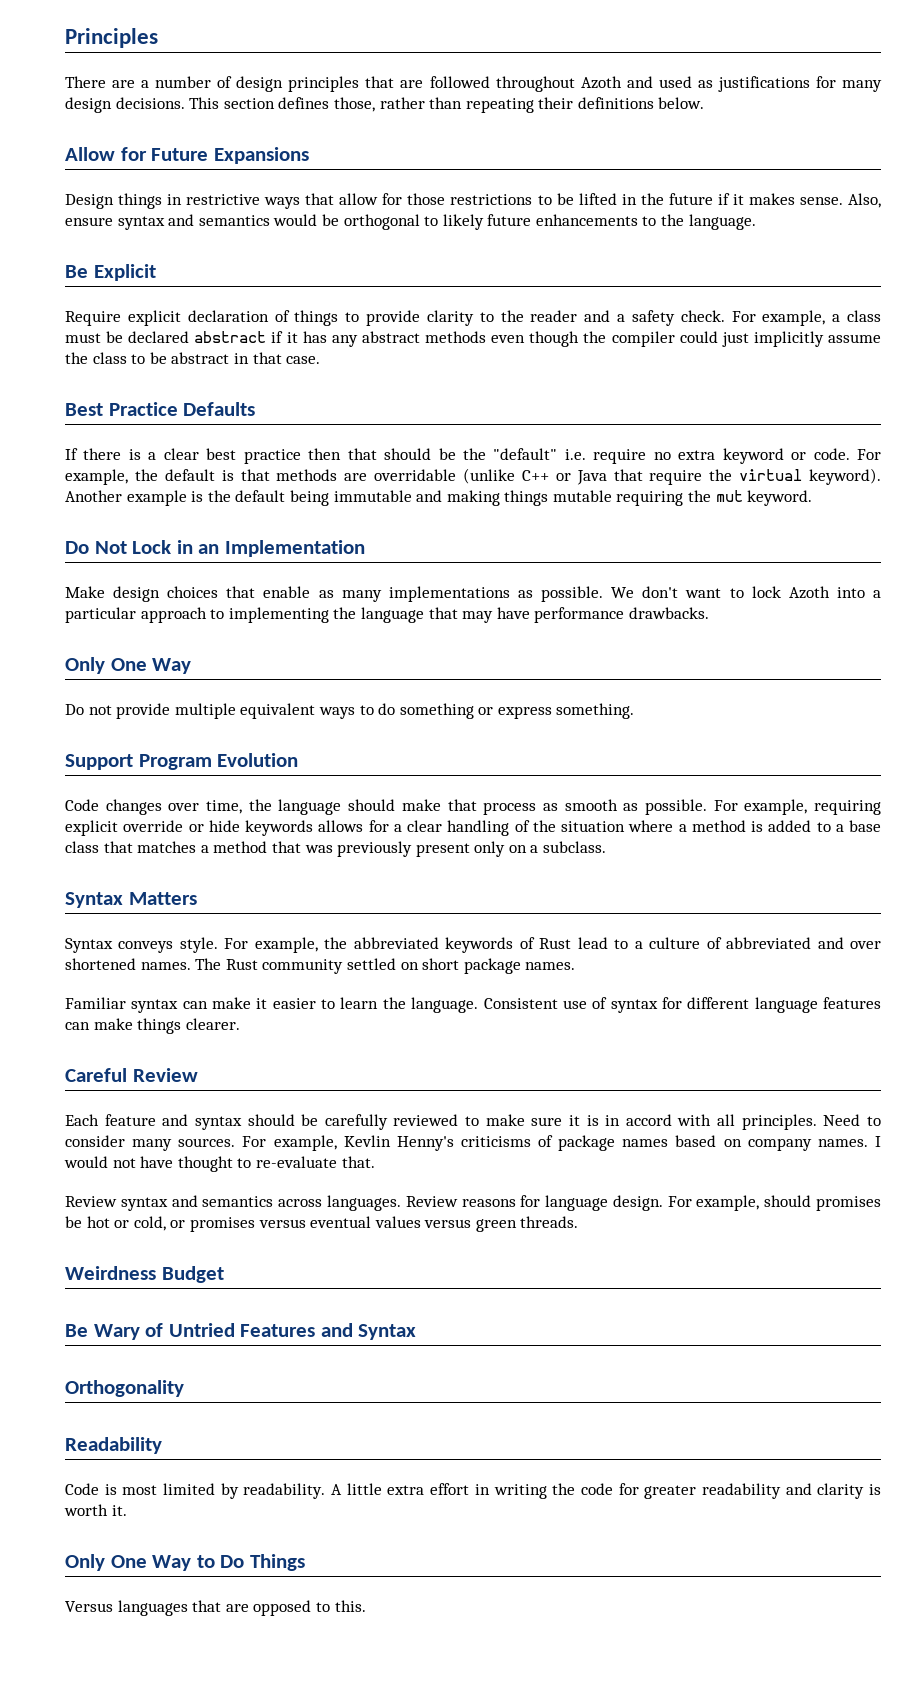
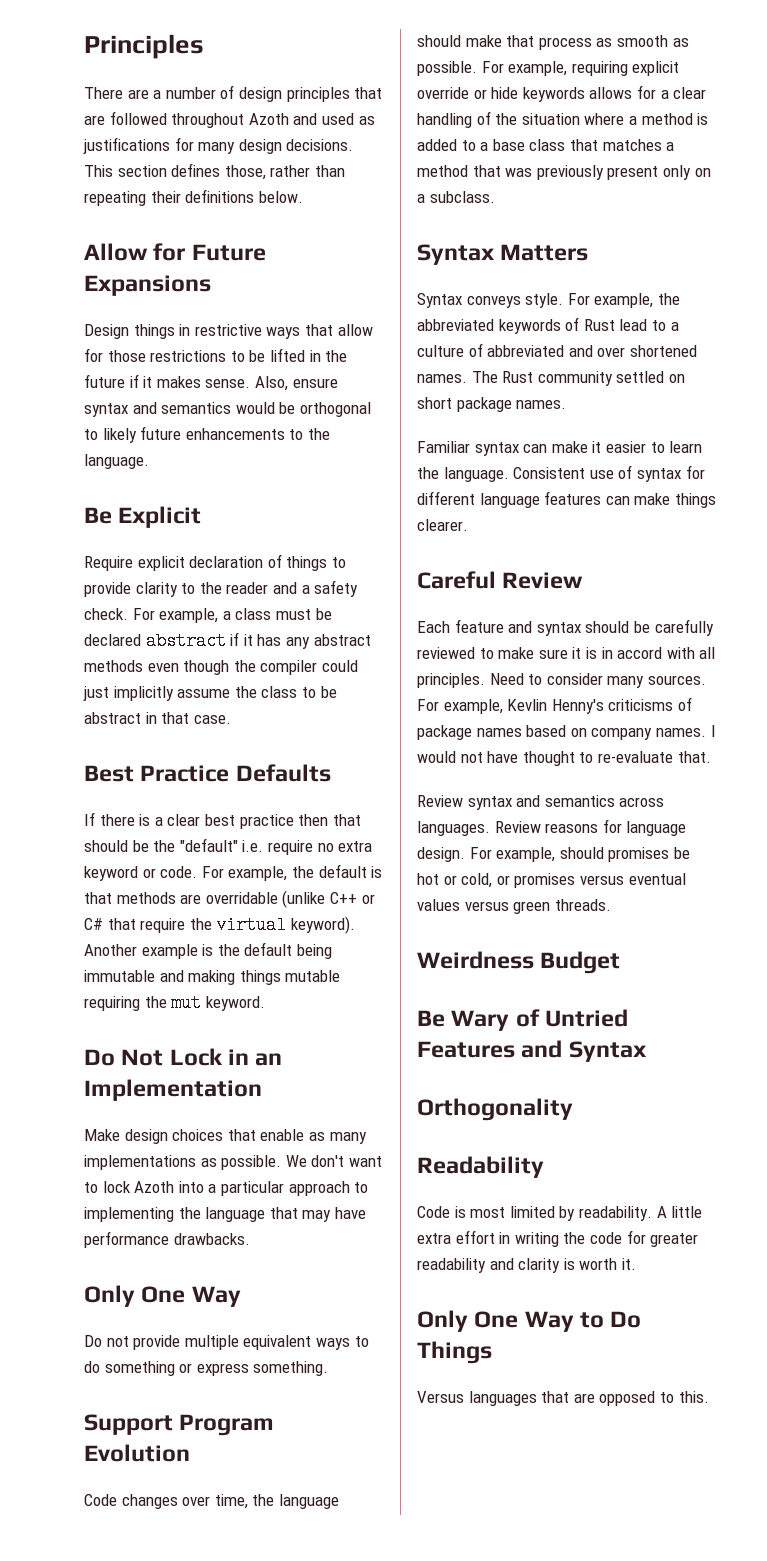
- For example, the default is that methods are overridable (unlike C++ or Java that require the virtual keyword).
+ For example, the default is that methods are overridable (unlike C++ or C# that require the virtual keyword).

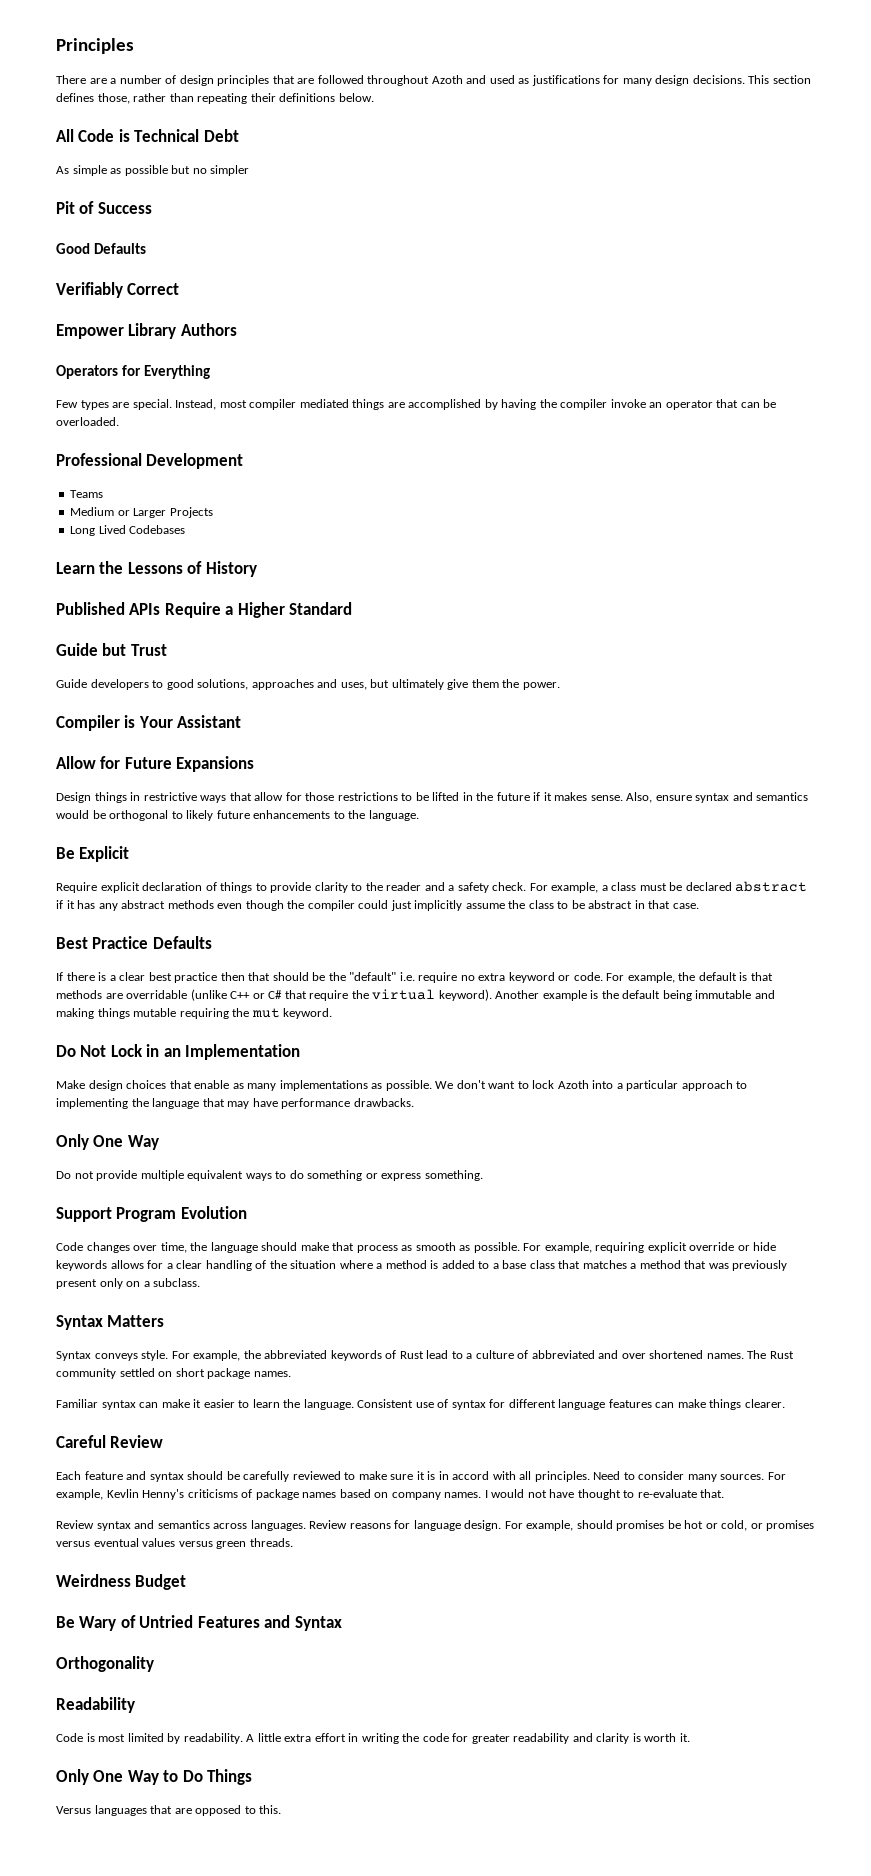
+ All Code is Technical Debt
+ As simple as possible but no simpler
+ Pit of Success
+ Good Defaults
+ Verifiably Correct
+ Empower Library Authors
+ Operators for Everything
+ Few types are special. Instead, most compiler mediated things are accomplished by having the compiler invoke an operator that can be overloaded.
+ Professional Development
+ Teams
+ Medium or Larger Projects
+ Long Lived Codebases
+ Learn the Lessons of History
+ Published APIs Require a Higher Standard
+ Guide but Trust
+ Guide developers to good solutions, approaches and uses, but ultimately give them the power.
+ Compiler is Your Assistant

